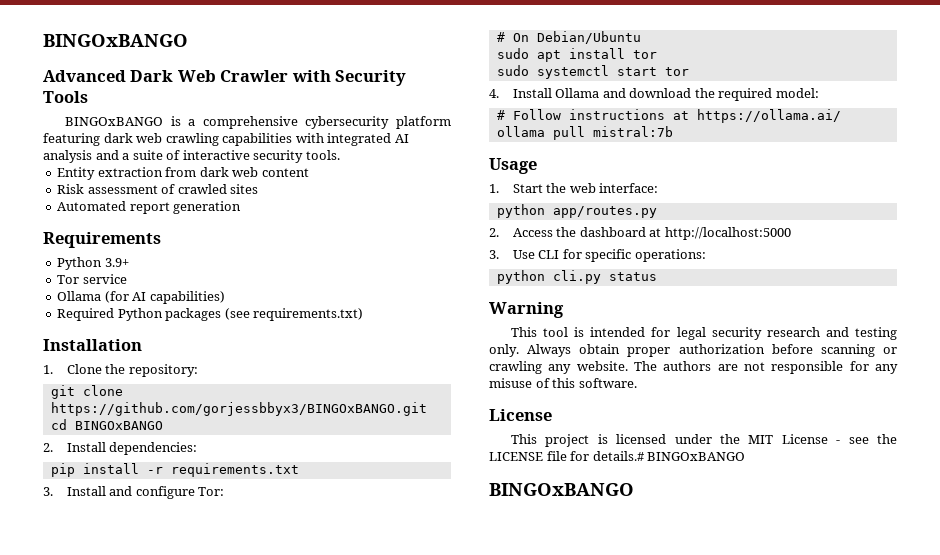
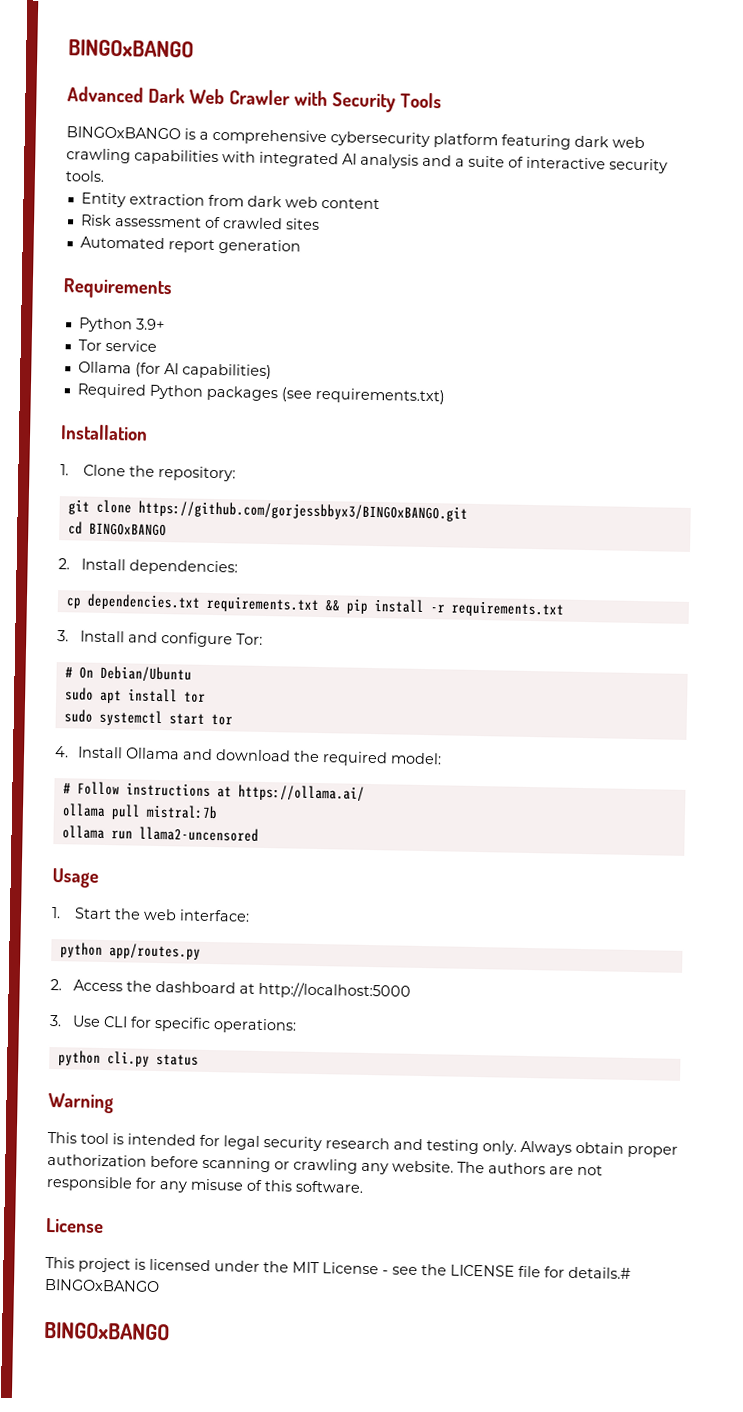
- pip install -r requirements.txt
+ cp dependencies.txt requirements.txt && pip install -r requirements.txt
+ ollama run llama2-uncensored

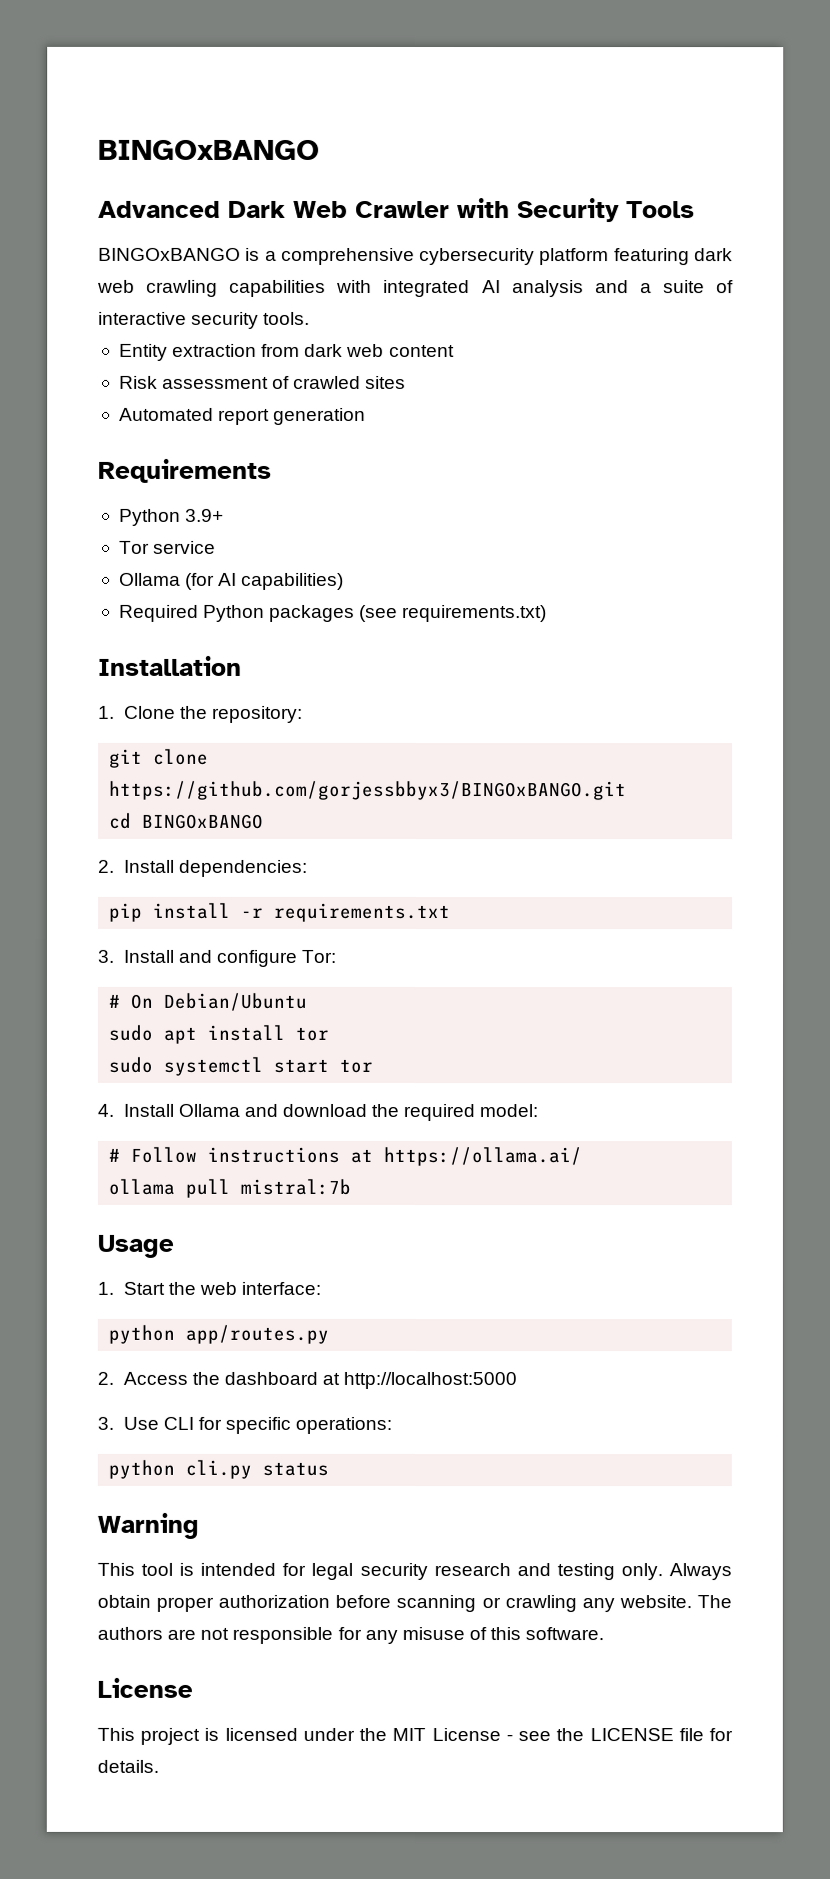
- cp dependencies.txt requirements.txt && pip install -r requirements.txt
+ pip install -r requirements.txt
- ollama run llama2-uncensored
- This project is licensed under the MIT License - see the LICENSE file for details.# BINGOxBANGO
- BINGOxBANGO
+ This project is licensed under the MIT License - see the LICENSE file for details.

